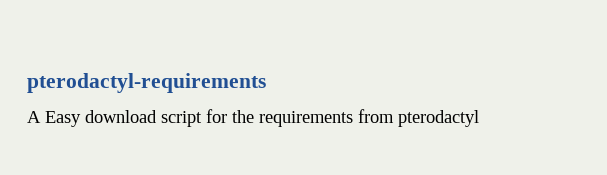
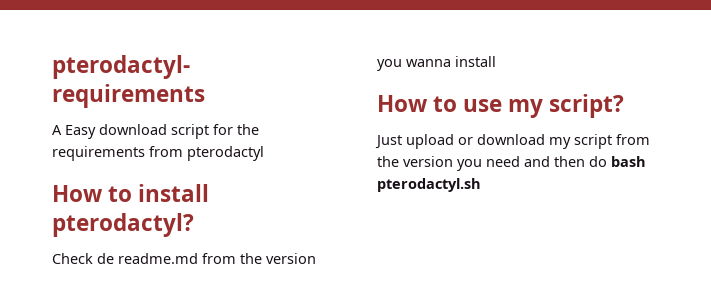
+ How to install pterodactyl?
+ Check de readme.md from the version you wanna install
+ How to use my script?
+ Just upload or download my script from the version you need and then do bash pterodactyl.sh

